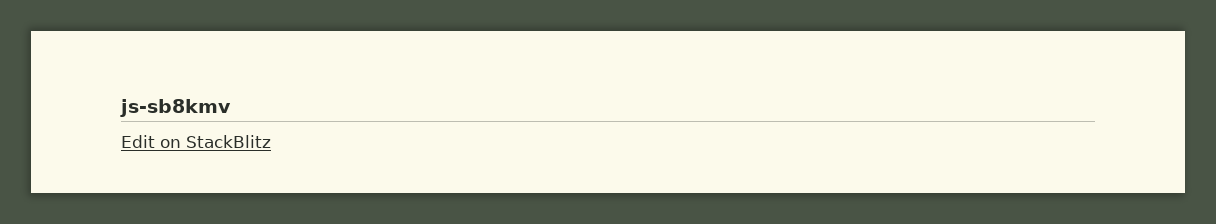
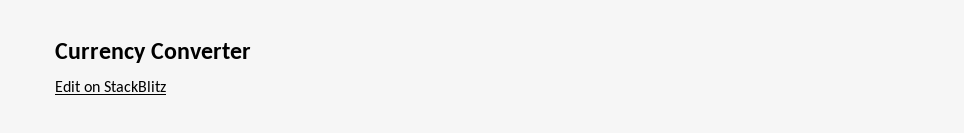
- js-sb8kmv
+ Currency Converter

